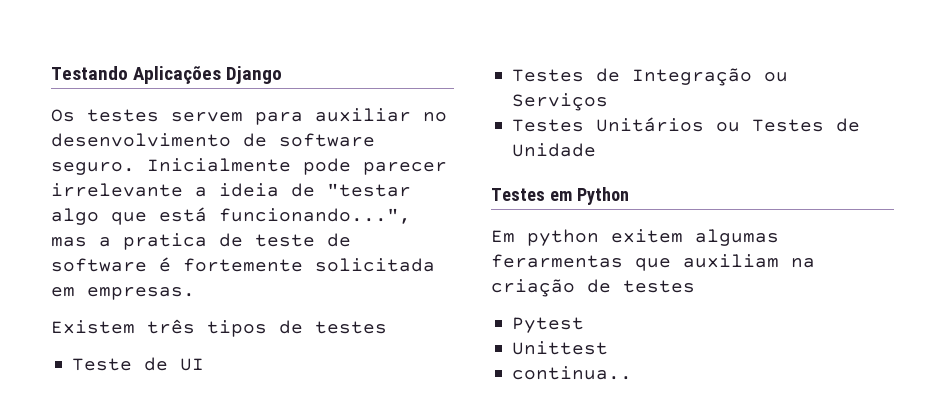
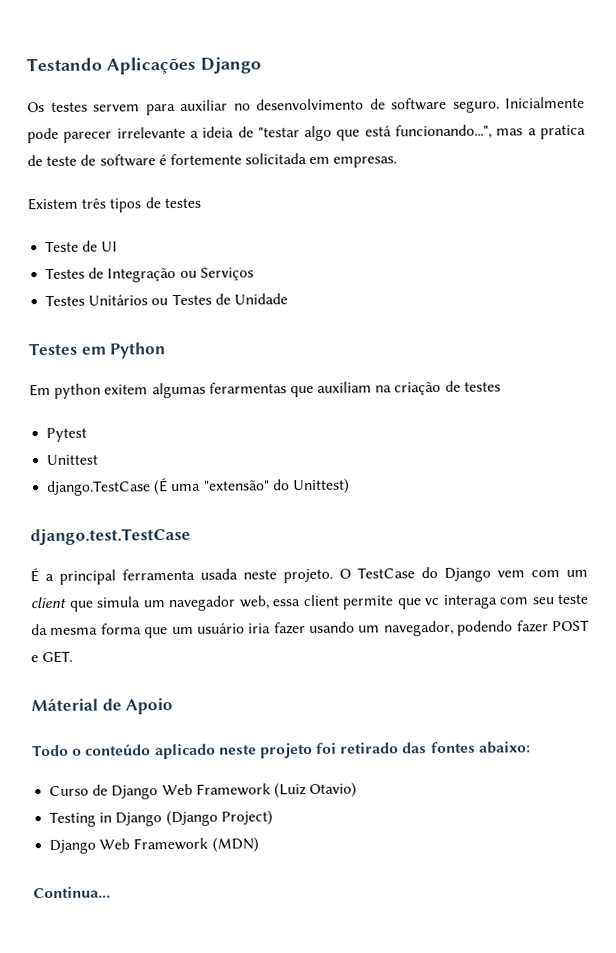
- continua..
+ django.TestCase (É uma "extensão" do Unittest)
+ django.test.TestCase
+ É a principal ferramenta usada neste projeto. O TestCase do Django vem com um client que simula um navegador web, essa client permite que vc interaga com seu teste da mesma forma que um usuário iria fazer usando um navegador, podendo fazer POST e GET.
+ Máterial de Apoio
+ Todo o conteúdo aplicado neste projeto foi retirado das fontes abaixo:
+ Curso de Django Web Framework (Luiz Otavio)
+ Testing in Django (Django Project)
+ Django Web Framework (MDN)
+ Continua...

